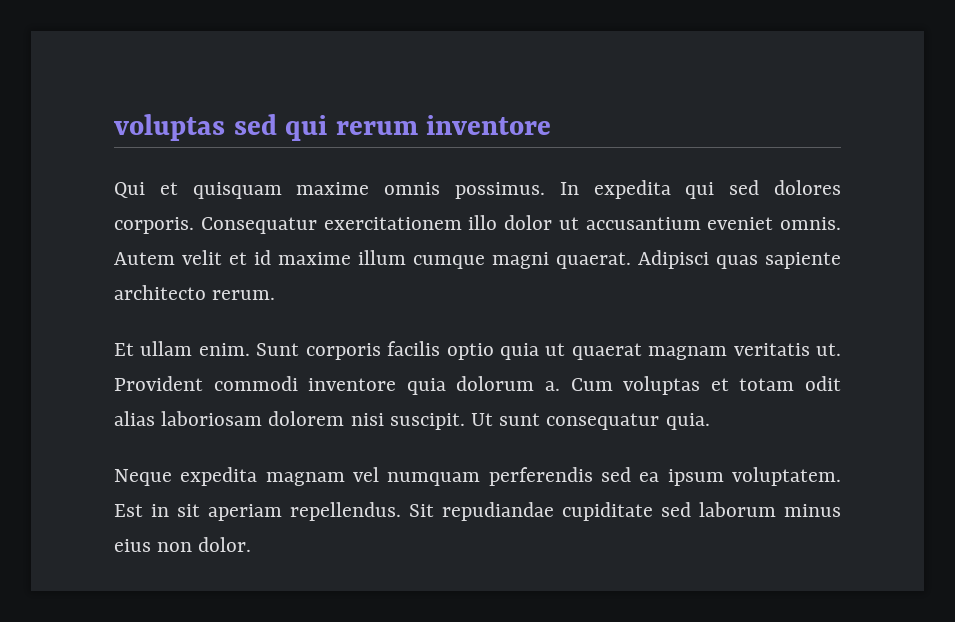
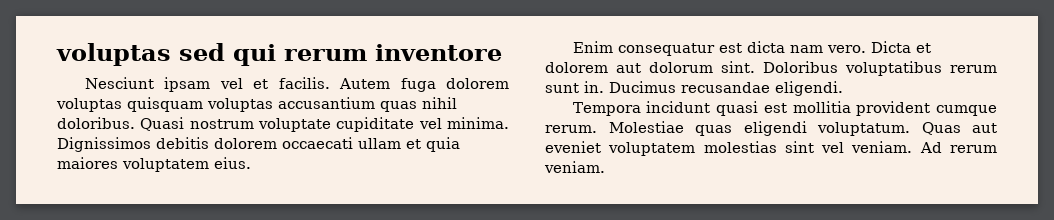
- Qui et quisquam maxime omnis possimus. In expedita qui sed dolores corporis. Consequatur exercitationem illo dolor ut accusantium eveniet omnis. Autem velit et id maxime illum cumque magni quaerat. Adipisci quas sapiente architecto rerum.
- Et ullam enim. Sunt corporis facilis optio quia ut quaerat magnam veritatis ut. Provident commodi inventore quia dolorum a. Cum voluptas et totam odit alias laboriosam dolorem nisi suscipit. Ut sunt consequatur quia.
- Neque expedita magnam vel numquam perferendis sed ea ipsum voluptatem. Est in sit aperiam repellendus. Sit repudiandae cupiditate sed laborum minus eius non dolor.
+ Nesciunt ipsam vel et facilis. Autem fuga dolorem voluptas quisquam voluptas accusantium quas nihil doloribus. Quasi nostrum voluptate cupiditate vel minima. Dignissimos debitis dolorem occaecati ullam et quia maiores voluptatem eius.
+ Enim consequatur est dicta nam vero. Dicta et dolorem aut dolorum sint. Doloribus voluptatibus rerum sunt in. Ducimus recusandae eligendi.
+ Tempora incidunt quasi est mollitia provident cumque rerum. Molestiae quas eligendi voluptatum. Quas aut eveniet voluptatem molestias sint vel veniam. Ad rerum veniam.

